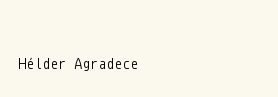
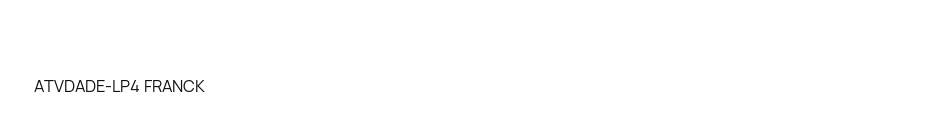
- Hélder Agradece
+ ATVDADE-LP4 FRANCK

